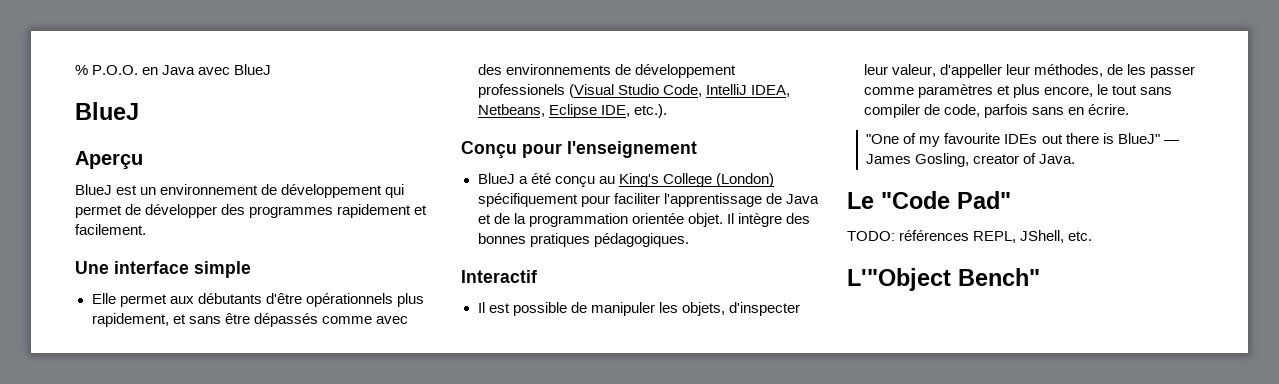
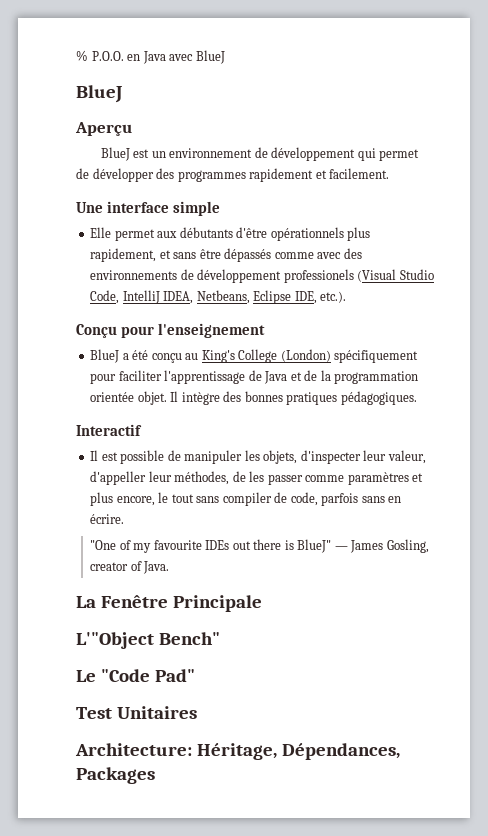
+ La Fenêtre Principale
+ L'"Object Bench"
  Le "Code Pad"
- TODO: références REPL, JShell, etc.
- L'"Object Bench"
+ Test Unitaires
+ Architecture: Héritage, Dépendances, Packages

